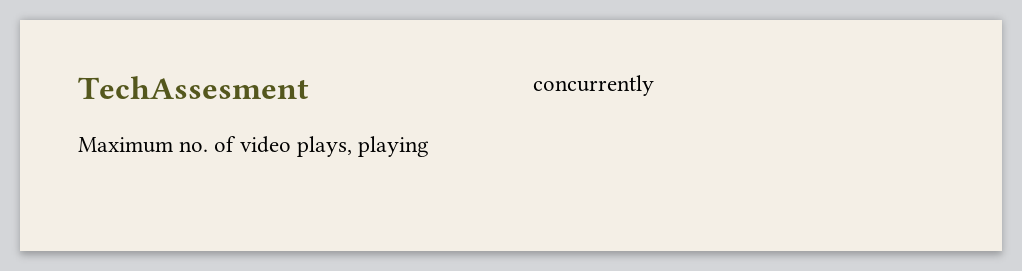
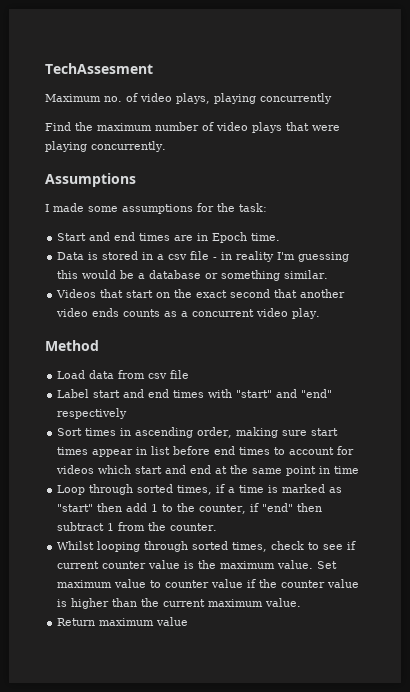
+ Find the maximum number of video plays that were playing concurrently.
+ Assumptions
+ I made some assumptions for the task:
+ Start and end times are in Epoch time.
+ Data is stored in a csv file - in reality I'm guessing this would be a database or something similar.
+ Videos that start on the exact second that another video ends counts as a concurrent video play.
+ Method
+ Load data from csv file
+ Label start and end times with "start" and "end" respectively
+ Sort times in ascending order, making sure start times appear in list before end times to account for videos which start and end at the same point in time
+ Loop through sorted times, if a time is marked as "start" then add 1 to the counter, if "end" then subtract 1 from the counter.
+ Whilst looping through sorted times, check to see if current counter value is the maximum value. Set maximum value to counter value if the counter value is higher than the current maximum value.
+ Return maximum value

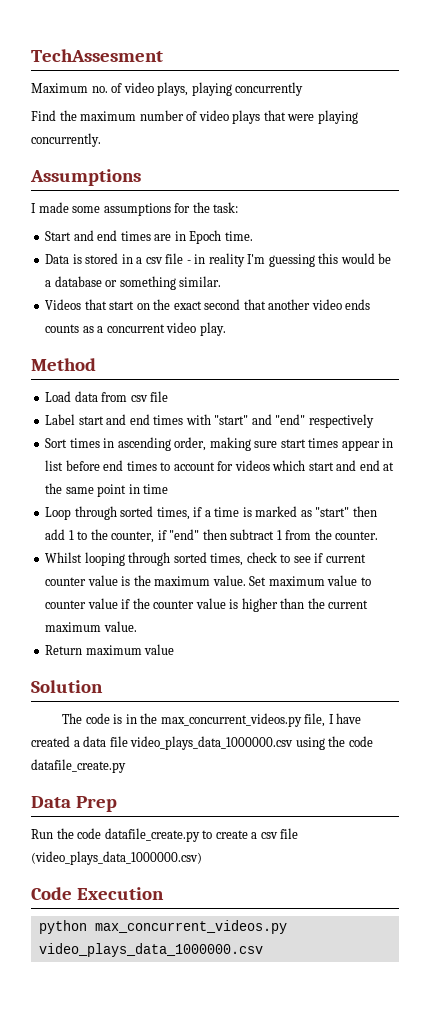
+ Solution
+ The code is in the max_concurrent_videos.py file, I have created a data file video_plays_data_1000000.csv using the code datafile_create.py
+ Data Prep
+ Run the code datafile_create.py to create a csv file (video_plays_data_1000000.csv)
+ Code Execution
+ python max_concurrent_videos.py video_plays_data_1000000.csv

